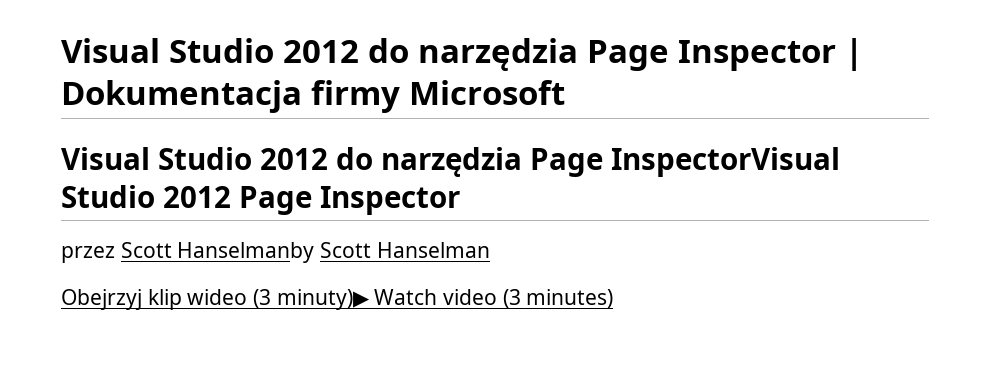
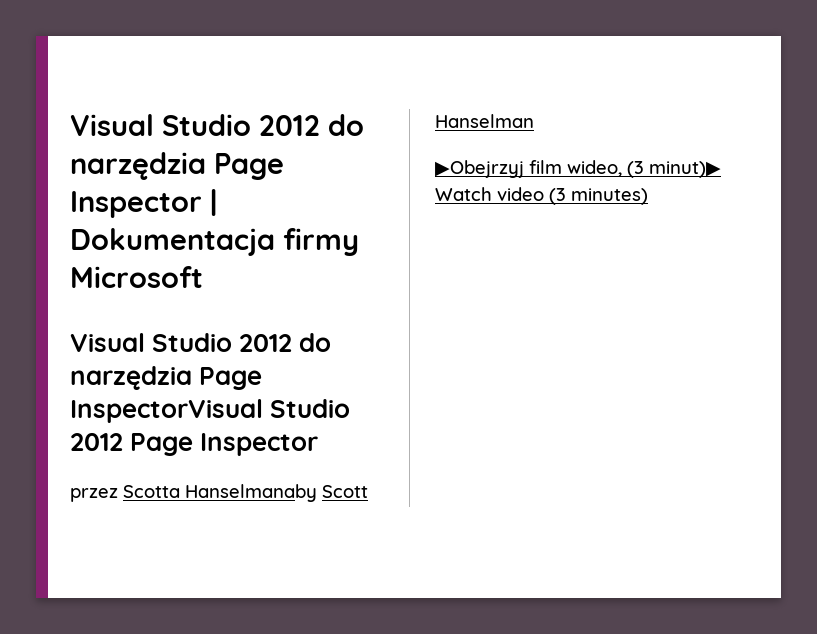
- przez Scott Hanselmanby Scott Hanselman
+ przez Scotta Hanselmanaby Scott Hanselman
- Obejrzyj klip wideo (3 minuty)▶ Watch video (3 minutes)
+ ▶Obejrzyj film wideo, (3 minut)▶ Watch video (3 minutes)

